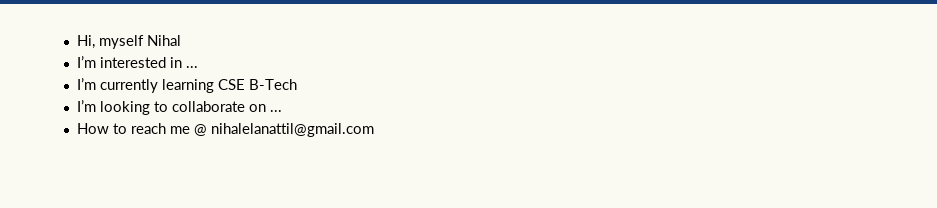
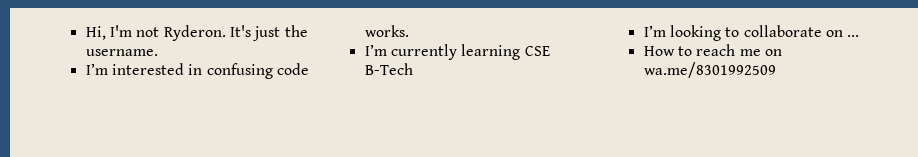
- Hi, myself Nihal
+ Hi, I'm not Ryderon. It's just the username.
- I’m interested in ...
+ I’m interested in confusing code works.
- How to reach me @ nihalelanattil@gmail.com
+ How to reach me on wa.me/8301992509

